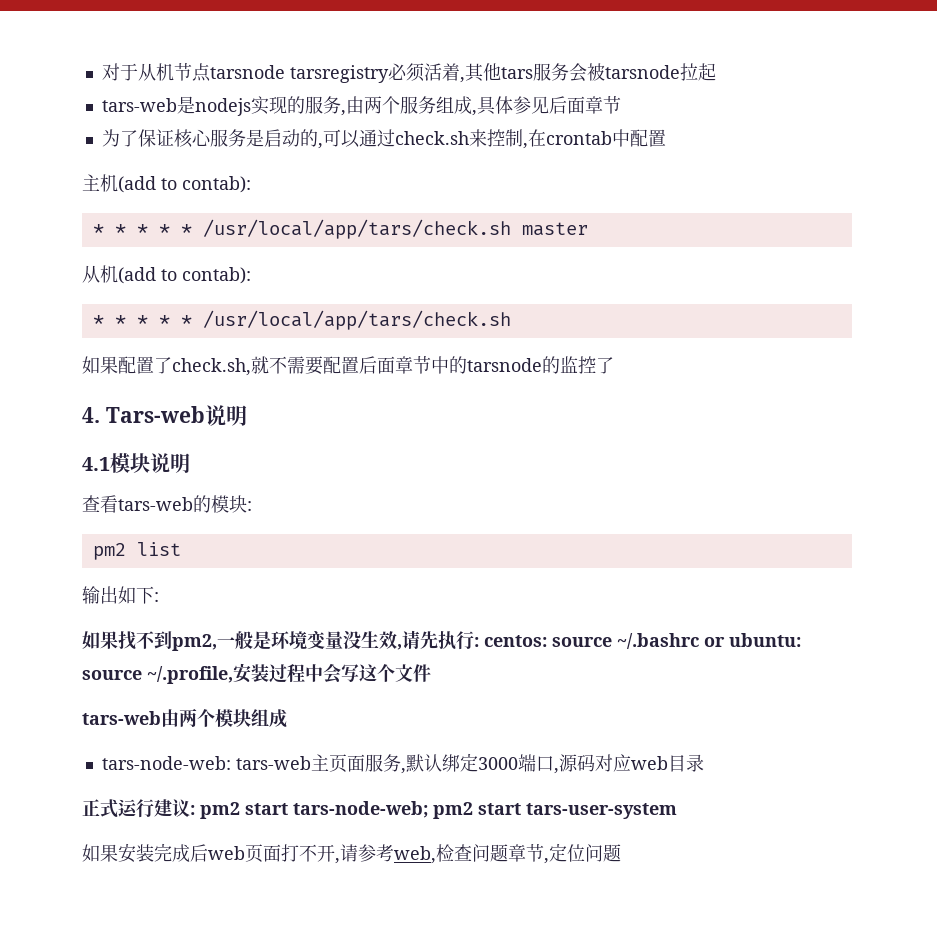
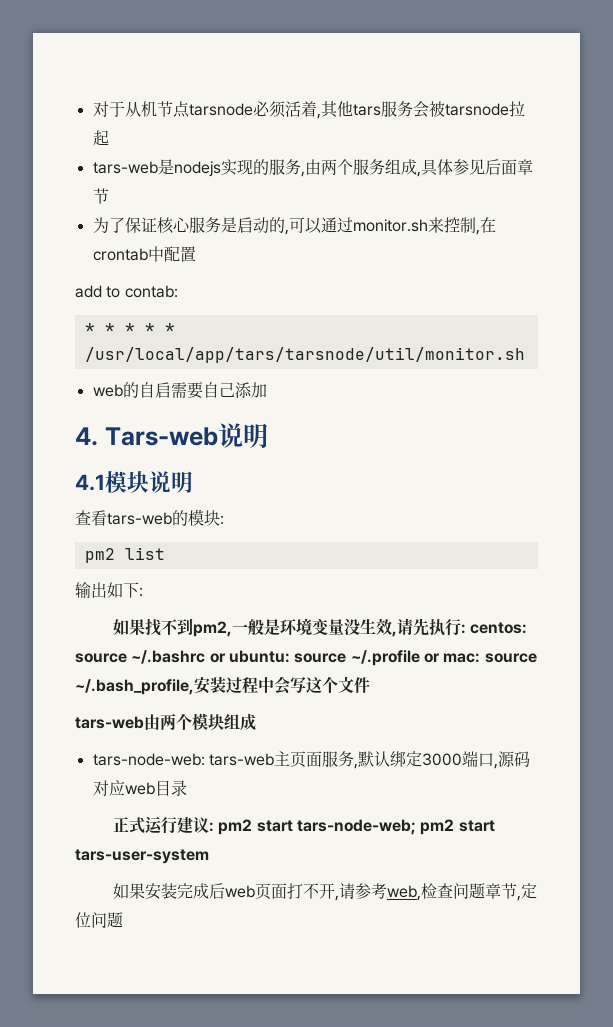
- 对于从机节点tarsnode tarsregistry必须活着,其他tars服务会被tarsnode拉起
+ 对于从机节点tarsnode必须活着,其他tars服务会被tarsnode拉起
- 为了保证核心服务是启动的,可以通过check.sh来控制,在crontab中配置
+ 为了保证核心服务是启动的,可以通过monitor.sh来控制,在crontab中配置
- 主机(add to contab):
- * * * * * /usr/local/app/tars/check.sh master
- 从机(add to contab):
- * * * * * /usr/local/app/tars/check.sh
- 如果配置了check.sh,就不需要配置后面章节中的tarsnode的监控了
+ add to contab:
+ * * * * * /usr/local/app/tars/tarsnode/util/monitor.sh
+ web的自启需要自己添加
- 如果找不到pm2,一般是环境变量没生效,请先执行: centos: source ~/.bashrc or ubuntu: source ~/.profile,安装过程中会写这个文件
+ 如果找不到pm2,一般是环境变量没生效,请先执行: centos: source ~/.bashrc or ubuntu: source ~/.profile or mac: source ~/.bash_profile,安装过程中会写这个文件

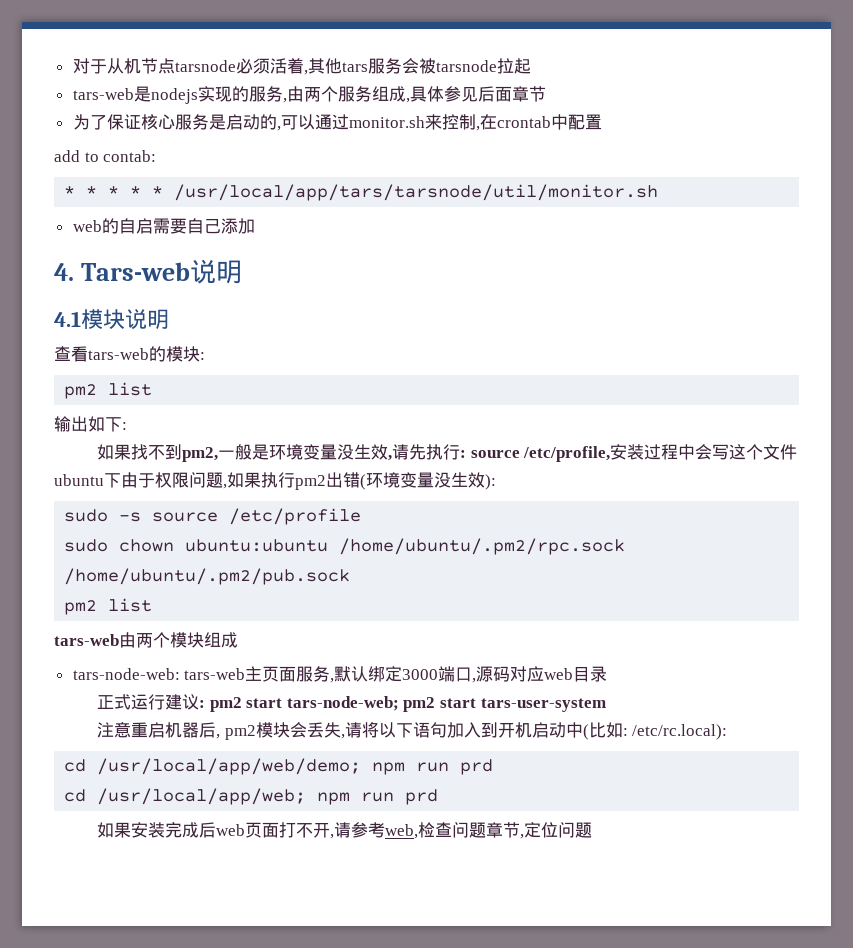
- 如果找不到pm2,一般是环境变量没生效,请先执行: centos: source ~/.bashrc or ubuntu: source ~/.profile or mac: source ~/.bash_profile,安装过程中会写这个文件
+ 如果找不到pm2,一般是环境变量没生效,请先执行: source /etc/profile,安装过程中会写这个文件ubuntu下由于权限问题,如果执行pm2出错(环境变量没生效):
+ sudo -s source /etc/profile
+ sudo chown ubuntu:ubuntu /home/ubuntu/.pm2/rpc.sock /home/ubuntu/.pm2/pub.sock
+ pm2 list
+ 注意重启机器后, pm2模块会丢失,请将以下语句加入到开机启动中(比如: /etc/rc.local):
+ cd /usr/local/app/web/demo; npm run prd
+ cd /usr/local/app/web; npm run prd

